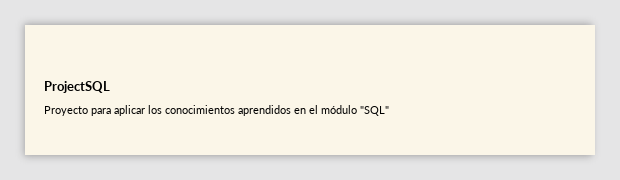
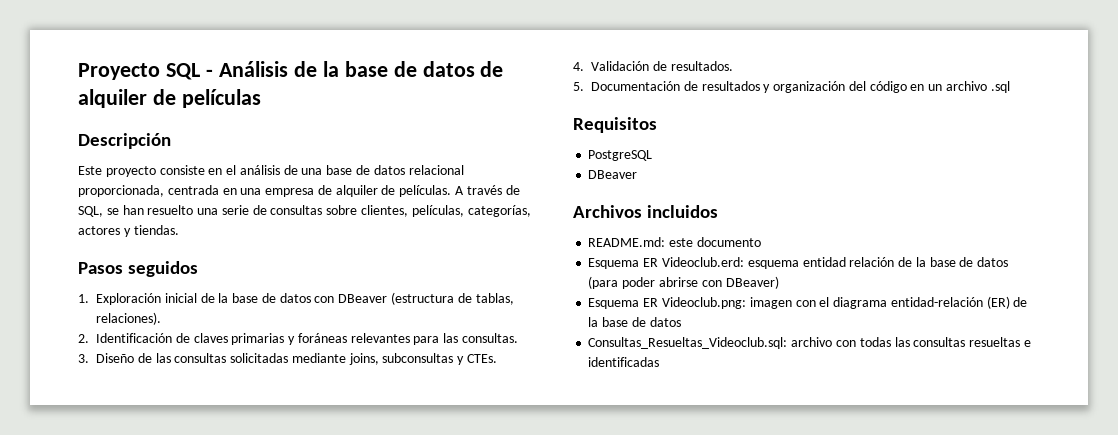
- ProjectSQL
- Proyecto para aplicar los conocimientos aprendidos en el módulo "SQL"
+ Proyecto SQL - Análisis de la base de datos de alquiler de películas
+ Descripción
+ Este proyecto consiste en el análisis de una base de datos relacional proporcionada, centrada en una empresa de alquiler de películas. A través de SQL, se han resuelto una serie de consultas sobre clientes, películas, categorías, actores y tiendas.
+ Pasos seguidos
+ 1. Exploración inicial de la base de datos con DBeaver (estructura de tablas, relaciones).
+ 2. Identificación de claves primarias y foráneas relevantes para las consultas.
+ 3. Diseño de las consultas solicitadas mediante joins, subconsultas y CTEs.
+ 4. Validación de resultados.
+ 5. Documentación de resultados y organización del código en un archivo .sql
+ Requisitos
+ PostgreSQL
+ DBeaver
+ Archivos incluidos
+ README.md: este documento
+ Esquema ER Videoclub.erd: esquema entidad relación de la base de datos (para poder abrirse con DBeaver)
+ Esquema ER Videoclub.png: imagen con el diagrama entidad-relación (ER) de la base de datos
+ Consultas_Resueltas_Videoclub.sql: archivo con todas las consultas resueltas e identificadas

